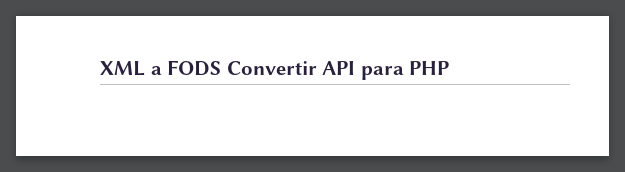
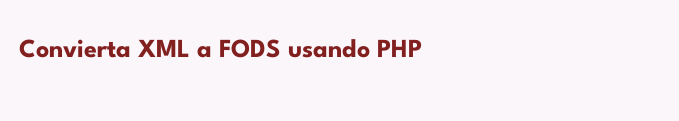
- XML a FODS Convertir API para PHP
+ Convierta XML a FODS usando PHP

